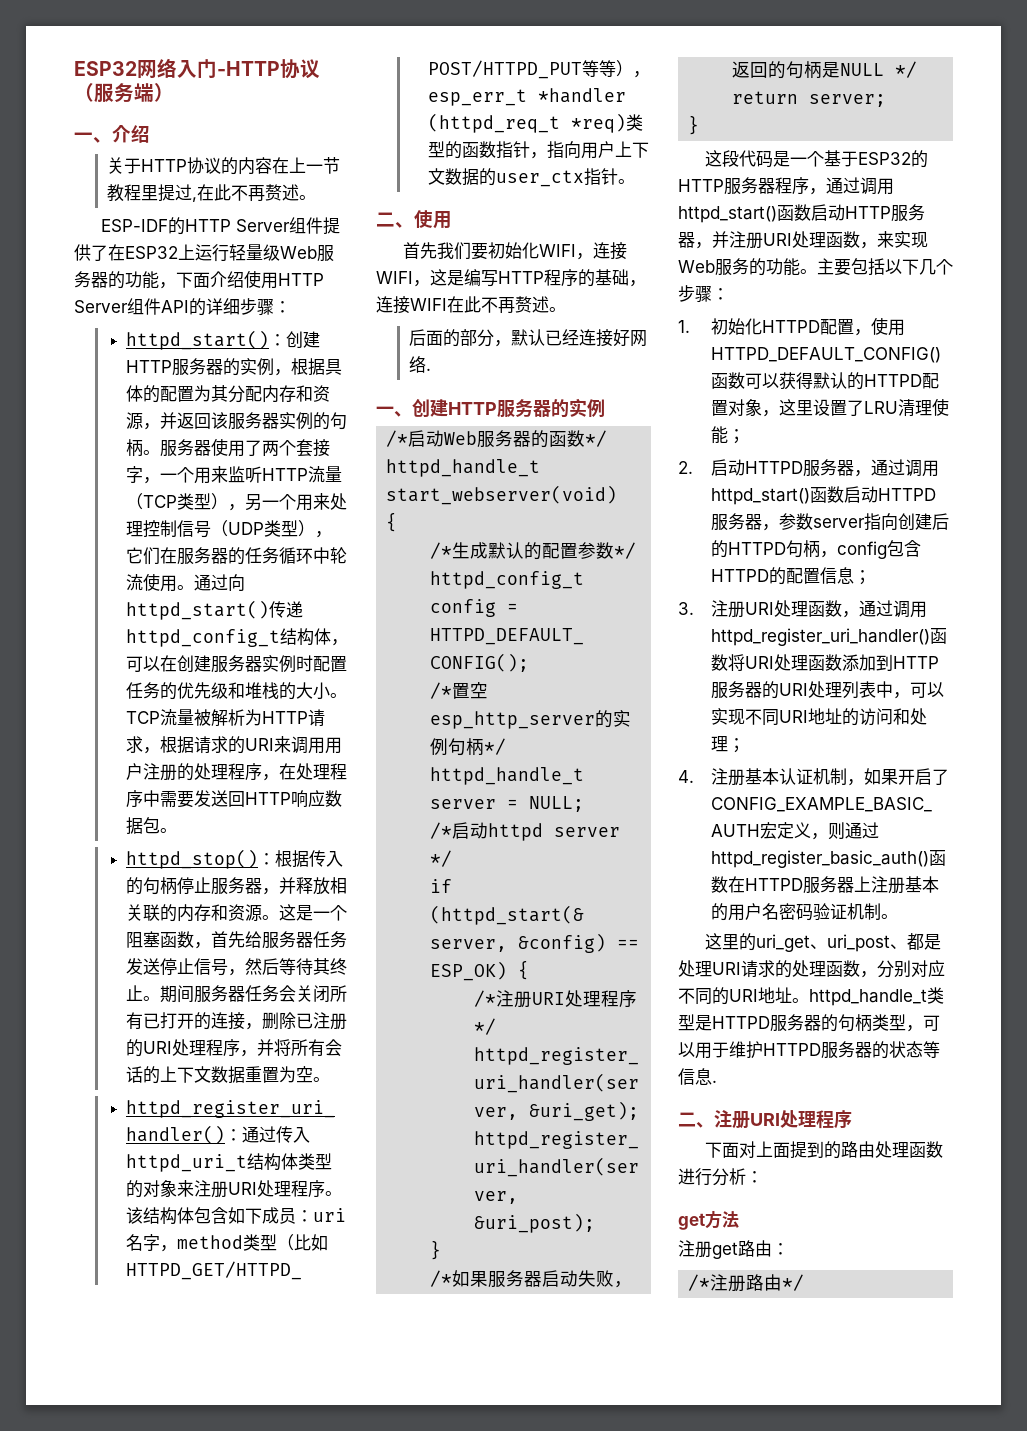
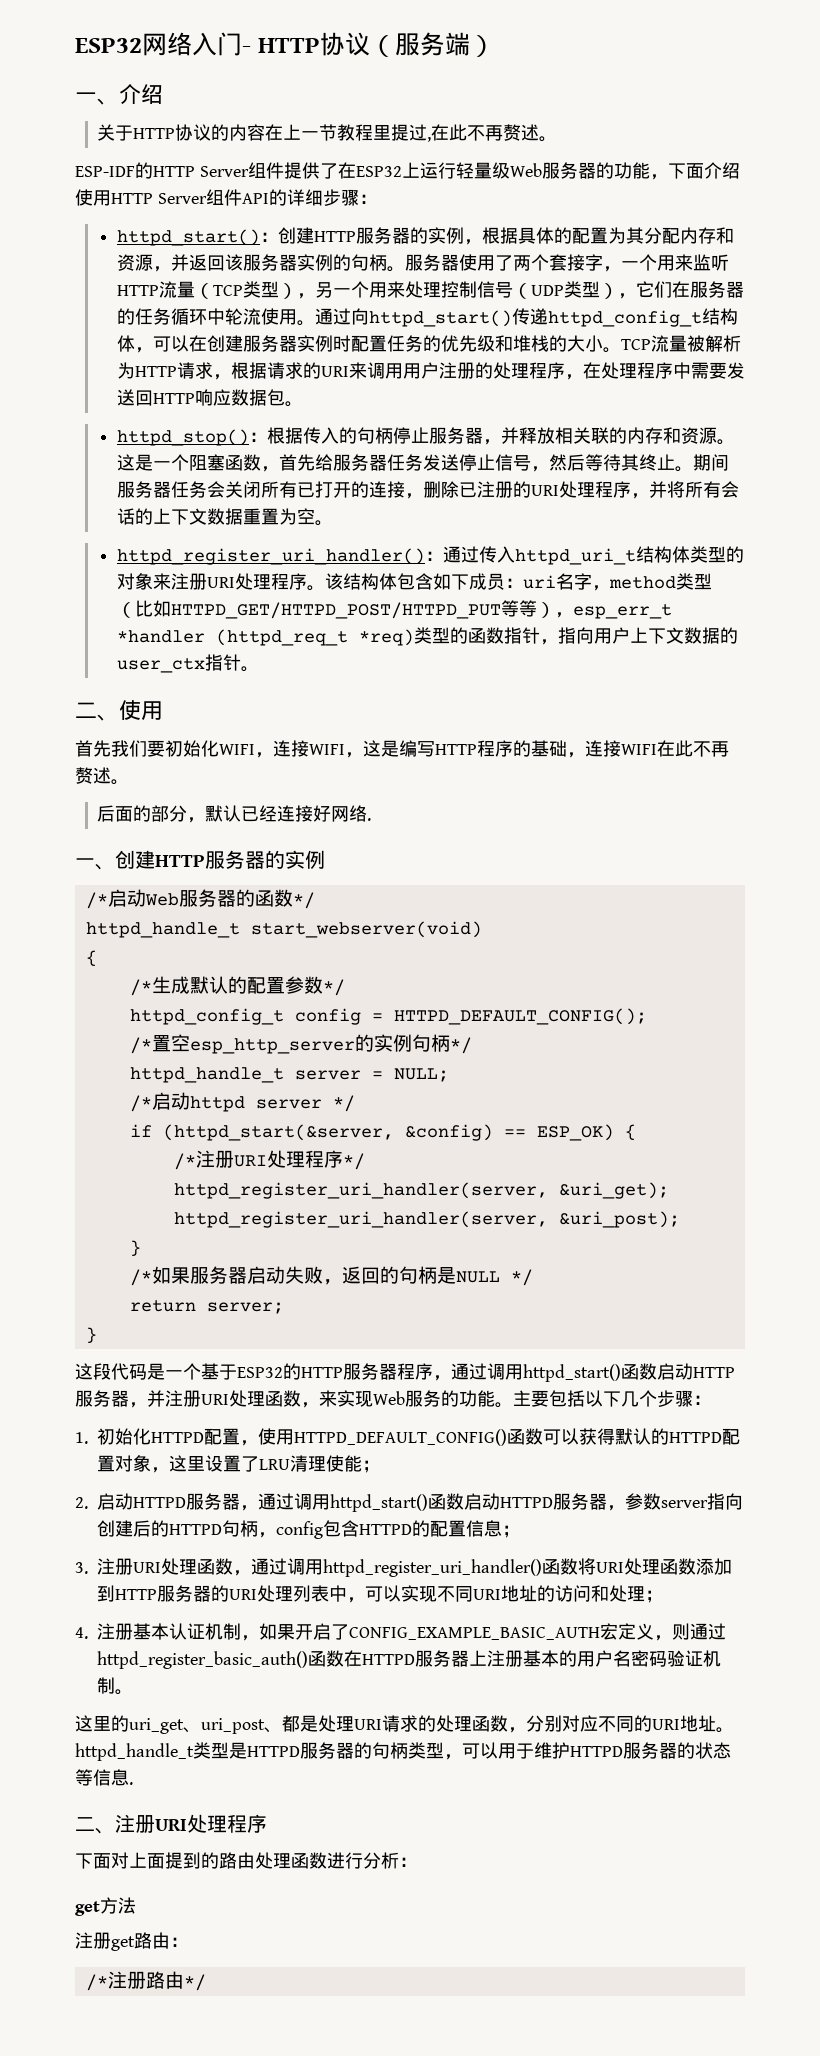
- ESP32网络入门-HTTP协议（服务端）
+ ESP32网络入门- HTTP协议（服务端）

